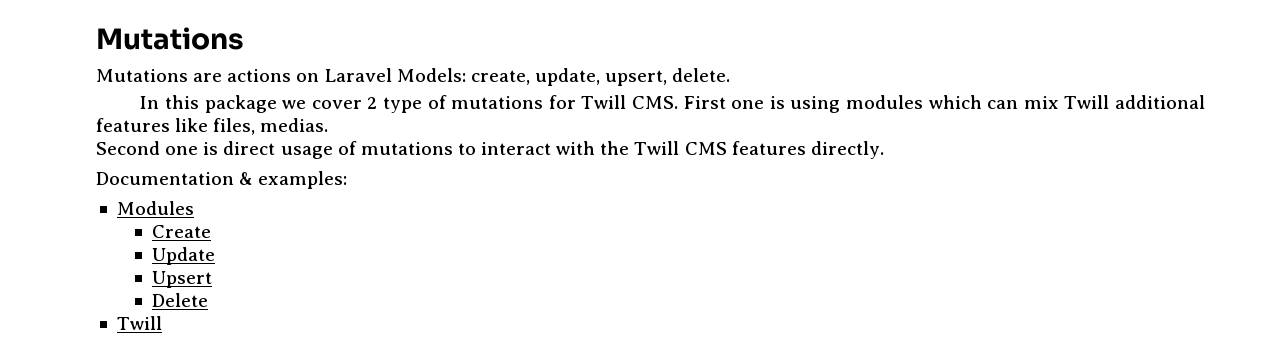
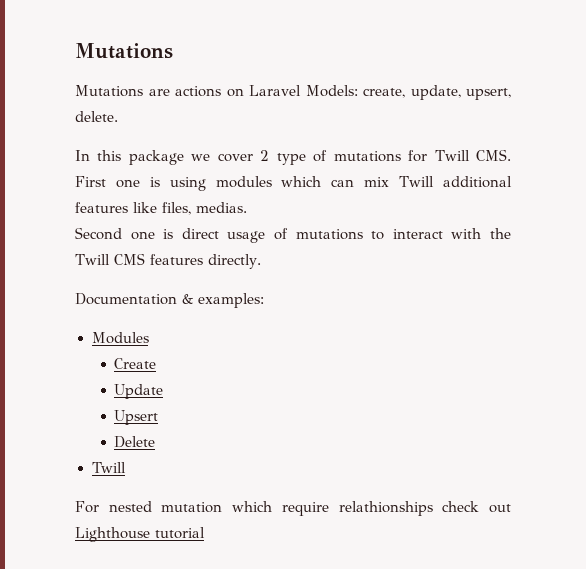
+ For nested mutation which require relathionships check out Lighthouse tutorial

